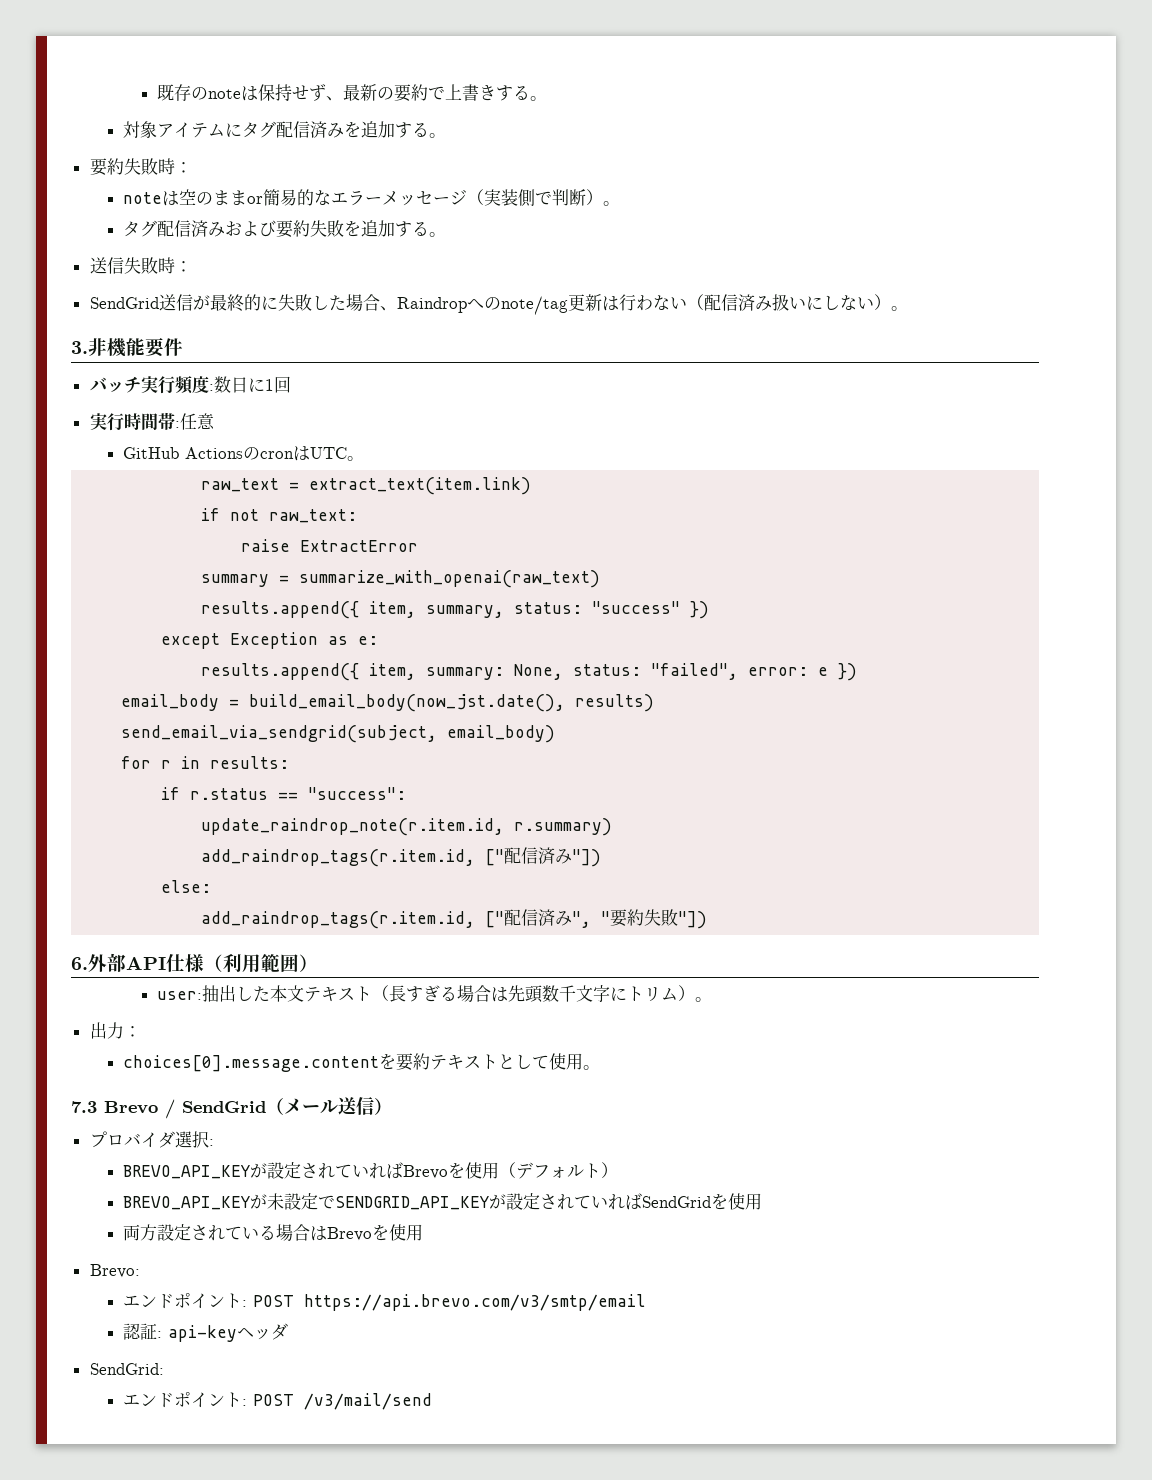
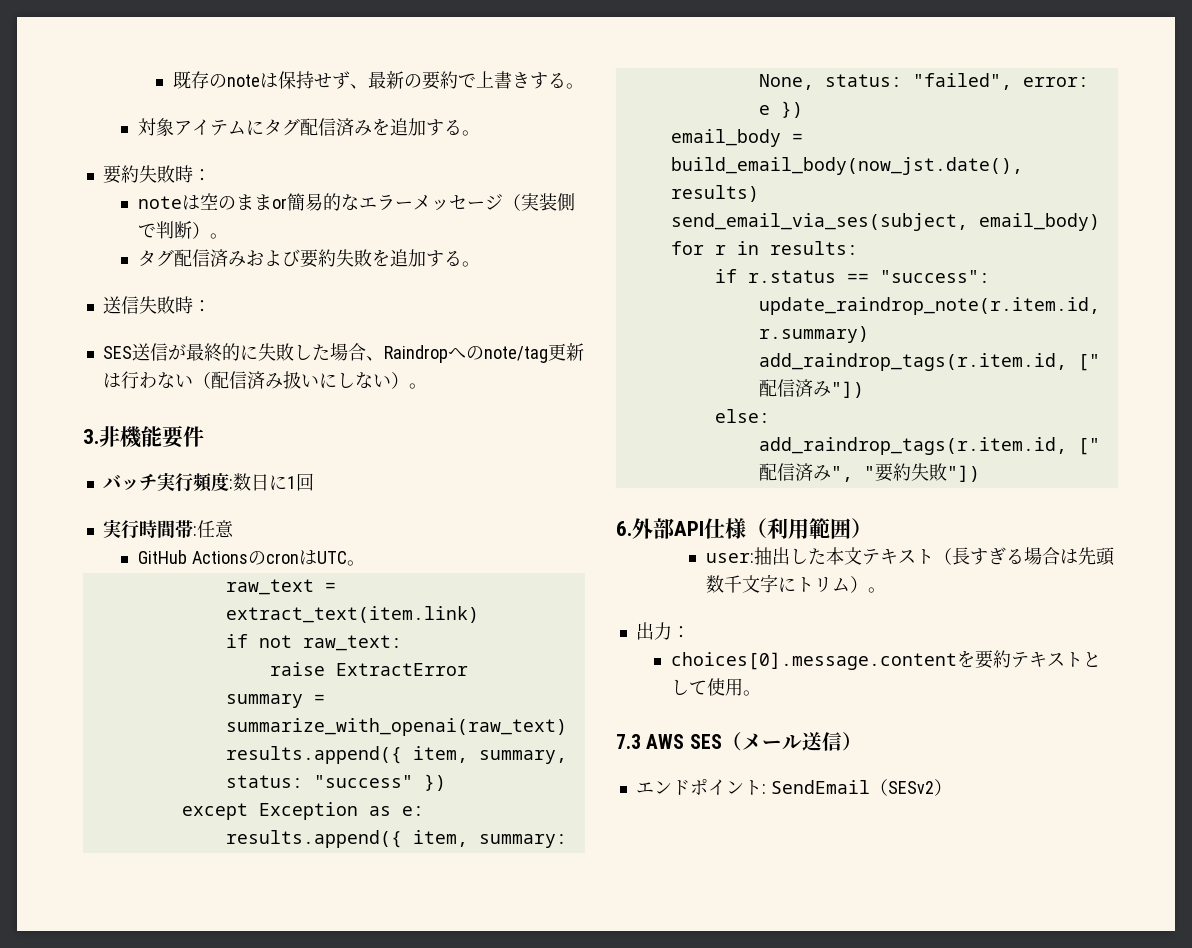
- SendGrid送信が最終的に失敗した場合、Raindropへのnote/tag更新は行わない（配信済み扱いにしない）。
+ SES送信が最終的に失敗した場合、Raindropへのnote/tag更新は行わない（配信済み扱いにしない）。
- send_email_via_sendgrid(subject, email_body)
+ send_email_via_ses(subject, email_body)
- 7.3 Brevo / SendGrid（メール送信）
+ 7.3 AWS SES（メール送信）
- プロバイダ選択:
- BREVO_API_KEYが設定されていればBrevoを使用（デフォルト）
- BREVO_API_KEYが未設定でSENDGRID_API_KEYが設定されていればSendGridを使用
- 両方設定されている場合はBrevoを使用
- Brevo:
- エンドポイント: POST https://api.brevo.com/v3/smtp/email
- 認証: api-keyヘッダ
- SendGrid:
- エンドポイント: POST /v3/mail/send
+ エンドポイント: SendEmail（SESv2）

